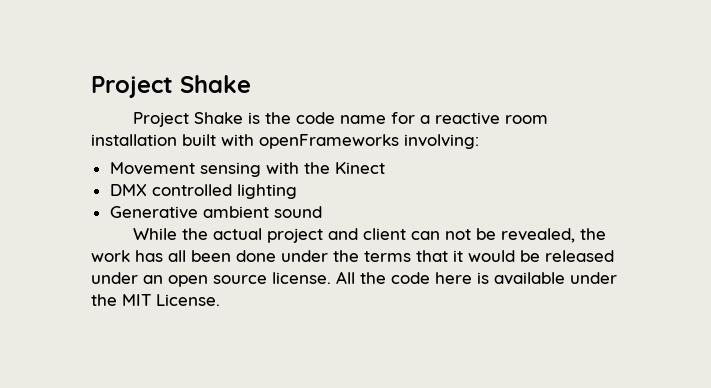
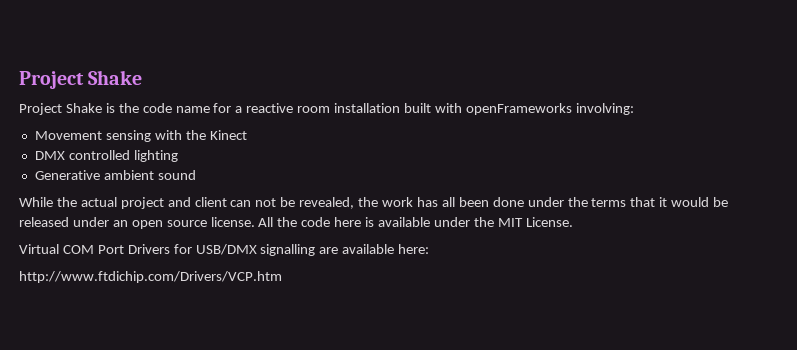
+ Virtual COM Port Drivers for USB/DMX signalling are available here:
+ http://www.ftdichip.com/Drivers/VCP.htm

